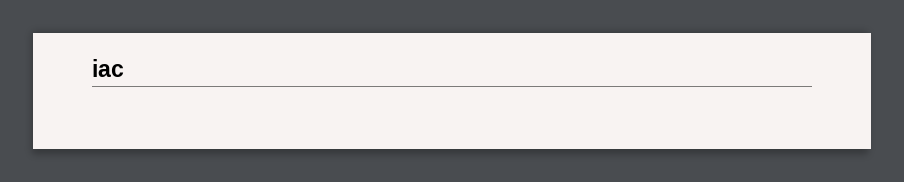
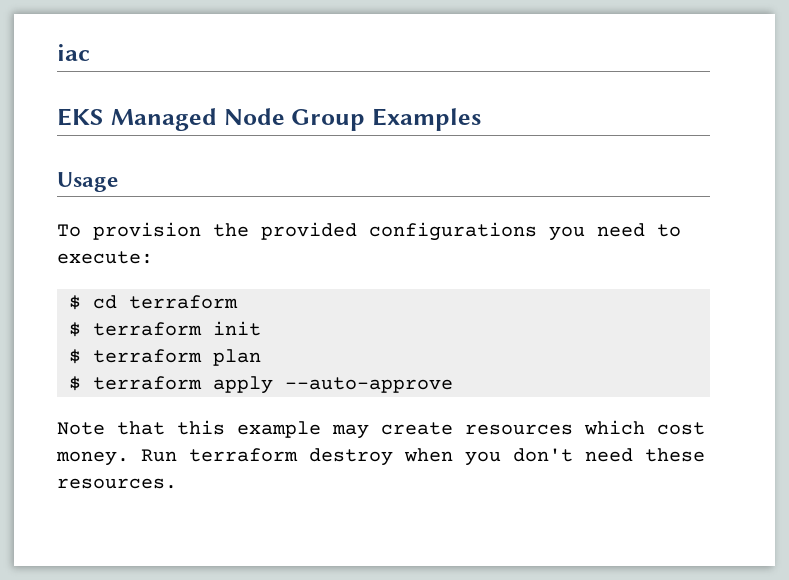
+ EKS Managed Node Group Examples
+ Usage
+ To provision the provided configurations you need to execute:
+ $ cd terraform
+ $ terraform init
+ $ terraform plan
+ $ terraform apply --auto-approve
+ Note that this example may create resources which cost money. Run terraform destroy when you don't need these resources.

